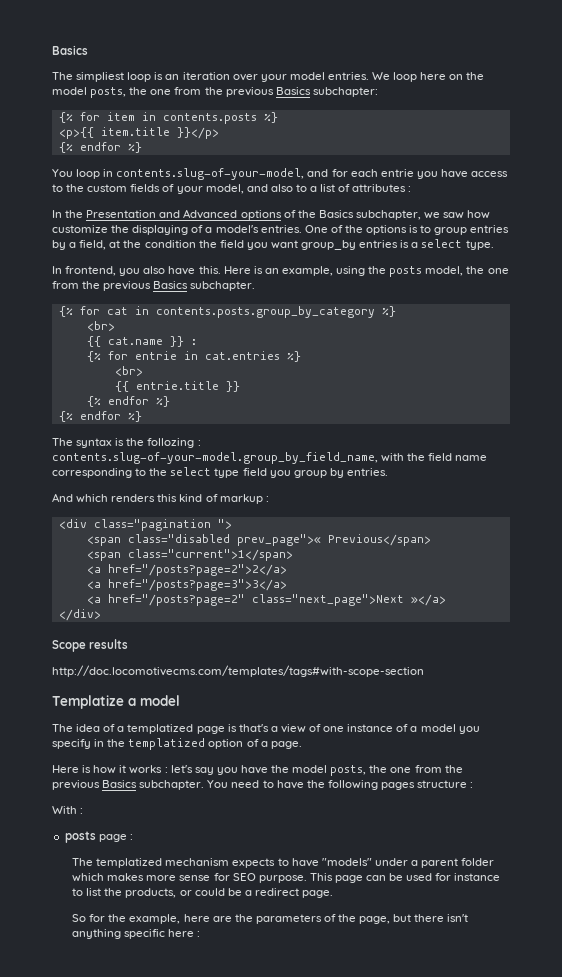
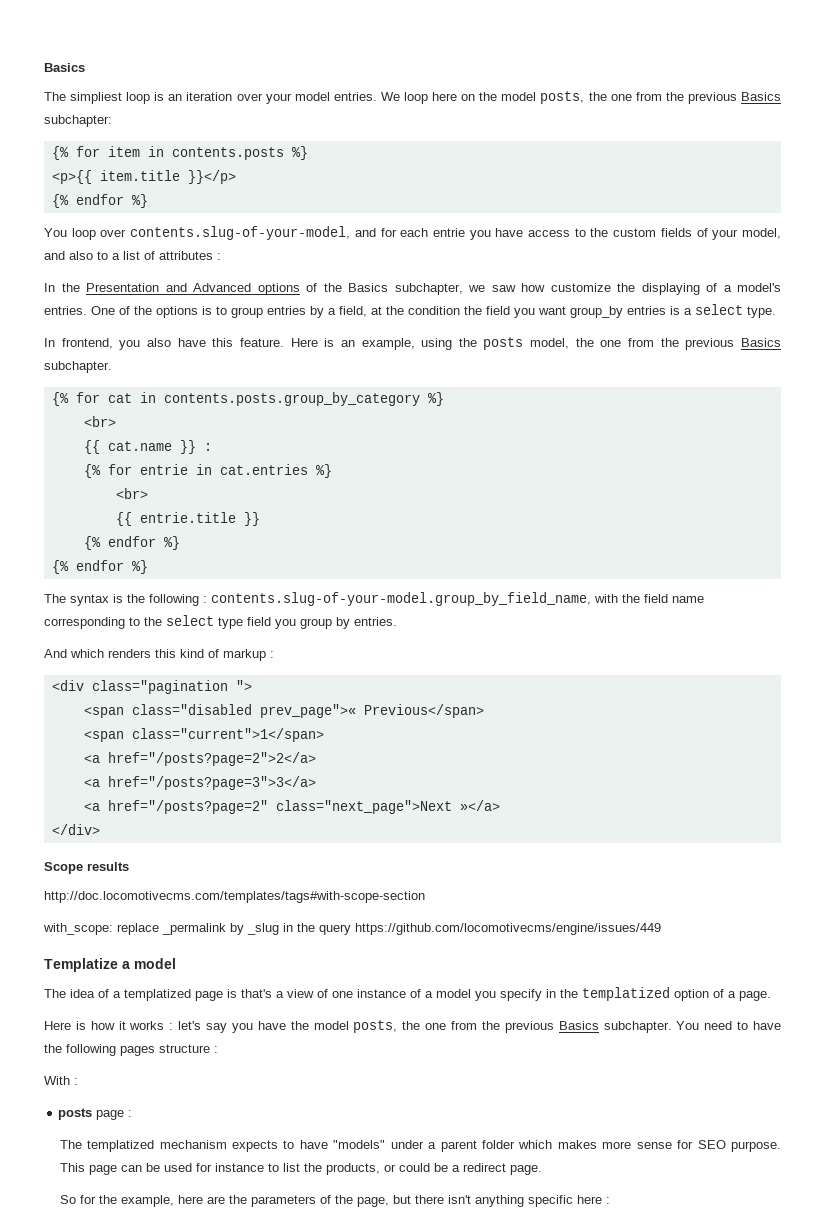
- You loop in contents.slug-of-your-model, and for each entrie you have access to the custom fields of your model, and also to a list of attributes :
+ You loop over contents.slug-of-your-model, and for each entrie you have access to the custom fields of your model, and also to a list of attributes :
- In frontend, you also have this.
+ In frontend, you also have this feature.
- The syntax is the follozing : contents.slug-of-your-model.group_by_field_name, with the field name corresponding to the select type field you group by entries.
+ The syntax is the following : contents.slug-of-your-model.group_by_field_name, with the field name corresponding to the select type field you group by entries.
+ with_scope: replace _permalink by _slug in the query https://github.com/locomotivecms/engine/issues/449

